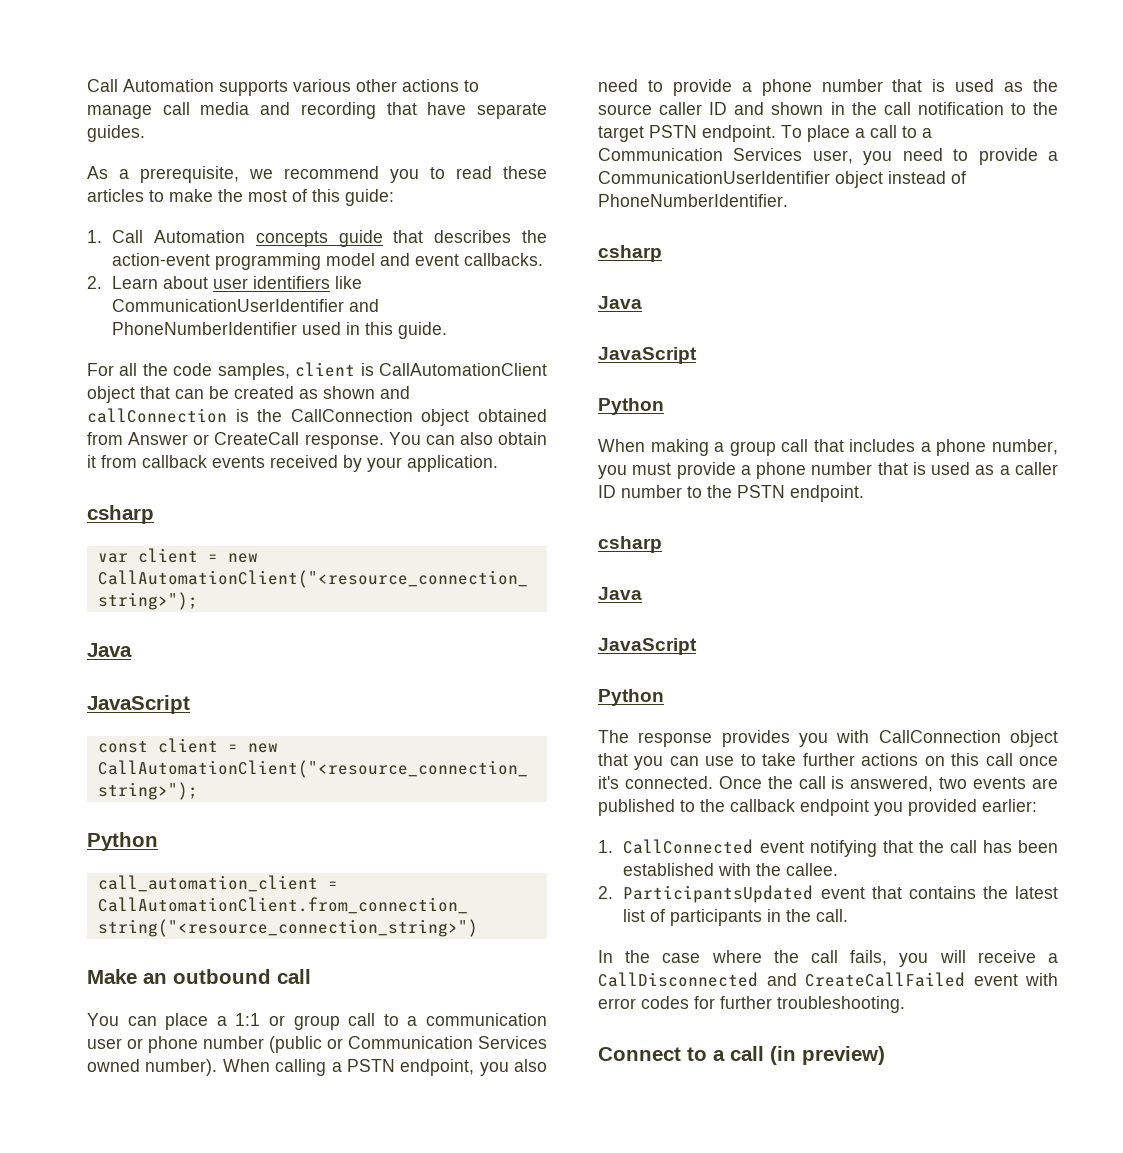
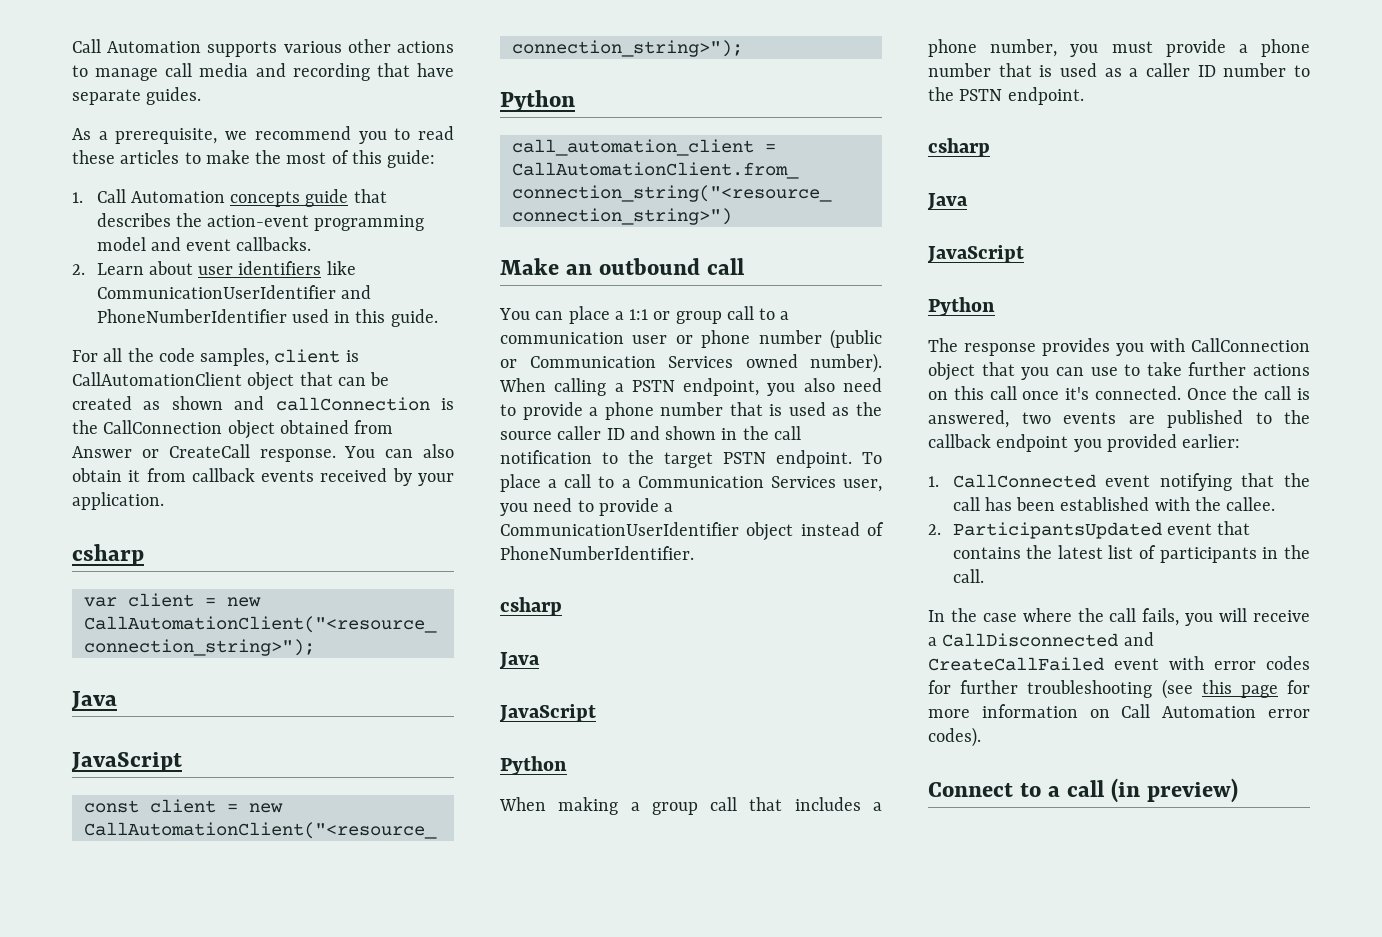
- In the case where the call fails, you will receive a CallDisconnected and CreateCallFailed event with error codes for further troubleshooting.
+ In the case where the call fails, you will receive a CallDisconnected and CreateCallFailed event with error codes for further troubleshooting (see this page for more information on Call Automation error codes).

